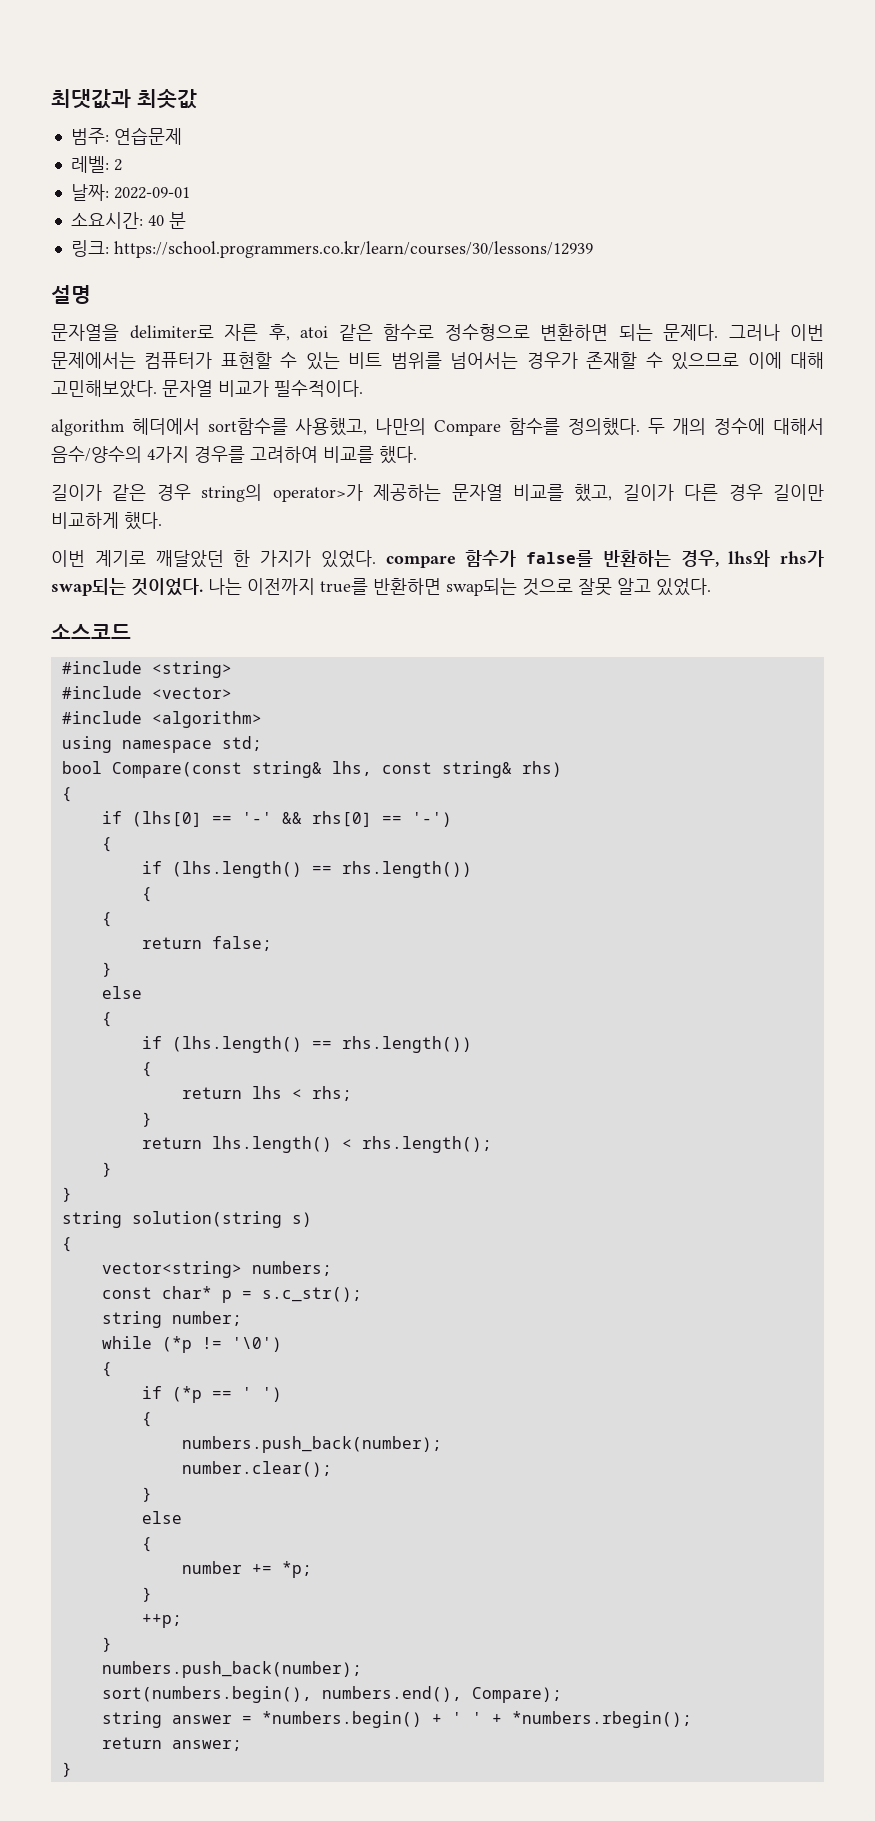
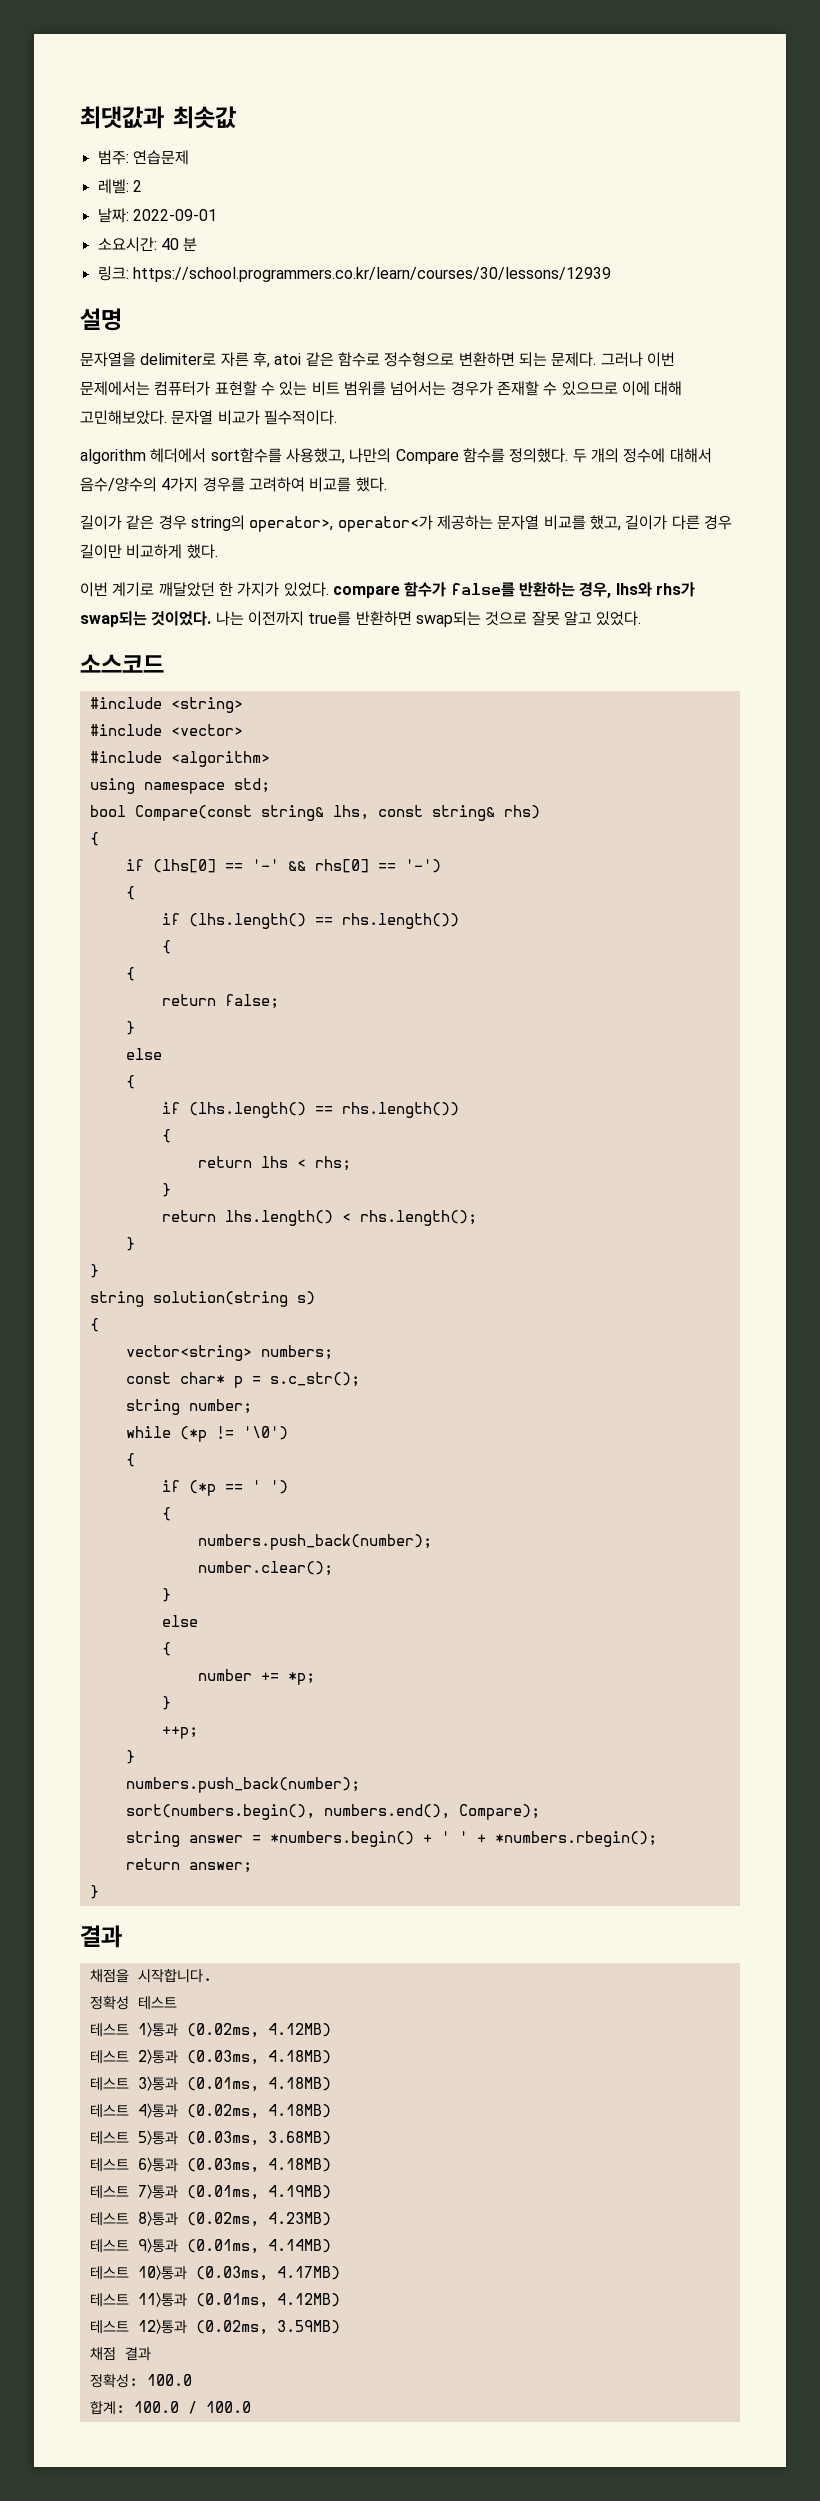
- 길이가 같은 경우 string의 operator>가 제공하는 문자열 비교를 했고, 길이가 다른 경우 길이만 비교하게 했다.
+ 길이가 같은 경우 string의 operator>, operator<가 제공하는 문자열 비교를 했고, 길이가 다른 경우 길이만 비교하게 했다.
  return answer;
  }
+ 결과
+ 채점을 시작합니다.
+ 정확성 테스트
+ 테스트 1〉통과 (0.02ms, 4.12MB)
+ 테스트 2〉통과 (0.03ms, 4.18MB)
+ 테스트 3〉통과 (0.01ms, 4.18MB)
+ 테스트 4〉통과 (0.02ms, 4.18MB)
+ 테스트 5〉통과 (0.03ms, 3.68MB)
+ 테스트 6〉통과 (0.03ms, 4.18MB)
+ 테스트 7〉통과 (0.01ms, 4.19MB)
+ 테스트 8〉통과 (0.02ms, 4.23MB)
+ 테스트 9〉통과 (0.01ms, 4.14MB)
+ 테스트 10〉통과 (0.03ms, 4.17MB)
+ 테스트 11〉통과 (0.01ms, 4.12MB)
+ 테스트 12〉통과 (0.02ms, 3.59MB)
+ 채점 결과
+ 정확성: 100.0
+ 합계: 100.0 / 100.0

